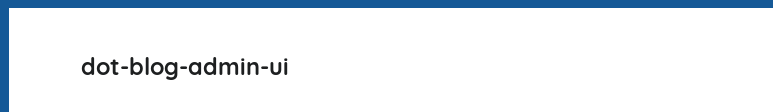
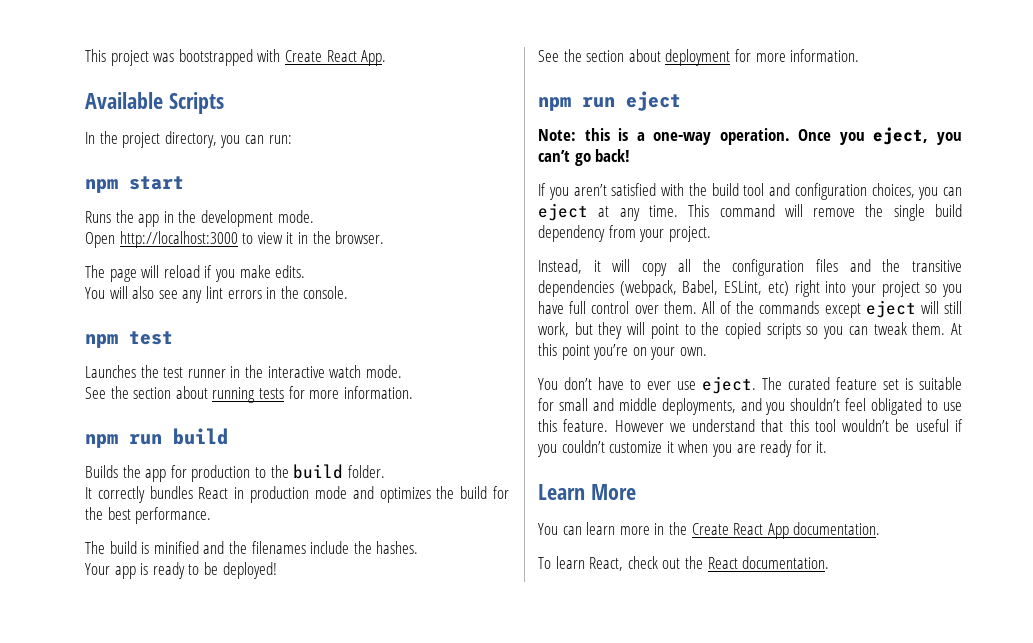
- dot-blog-admin-ui
+ This project was bootstrapped with Create React App.
+ Available Scripts
+ In the project directory, you can run:
+ npm start
+ Runs the app in the development mode.
+ Open http://localhost:3000 to view it in the browser.
+ The page will reload if you make edits.
+ You will also see any lint errors in the console.
+ npm test
+ Launches the test runner in the interactive watch mode.
+ See the section about running tests for more information.
+ npm run build
+ Builds the app for production to the build folder.
+ It correctly bundles React in production mode and optimizes the build for the best performance.
+ The build is minified and the filenames include the hashes.
+ Your app is ready to be deployed!
+ See the section about deployment for more information.
+ npm run eject
+ Note: this is a one-way operation. Once you eject, you can’t go back!
+ If you aren’t satisfied with the build tool and configuration choices, you can eject at any time. This command will remove the single build dependency from your project.
+ Instead, it will copy all the configuration files and the transitive dependencies (webpack, Babel, ESLint, etc) right into your project so you have full control over them. All of the commands except eject will still work, but they will point to the copied scripts so you can tweak them. At this point you’re on your own.
+ You don’t have to ever use eject. The curated feature set is suitable for small and middle deployments, and you shouldn’t feel obligated to use this feature. However we understand that this tool wouldn’t be useful if you couldn’t customize it when you are ready for it.
+ Learn More
+ You can learn more in the Create React App documentation.
+ To learn React, check out the React documentation.

